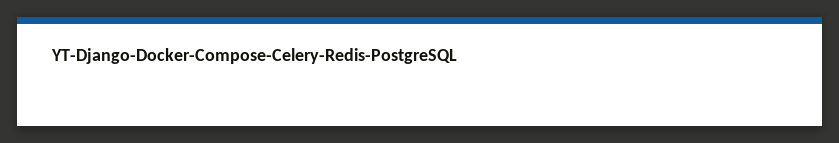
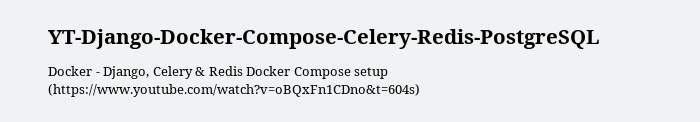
+ Docker - Django, Celery & Redis Docker Compose setup (https://www.youtube.com/watch?v=oBQxFn1CDno&t=604s)

